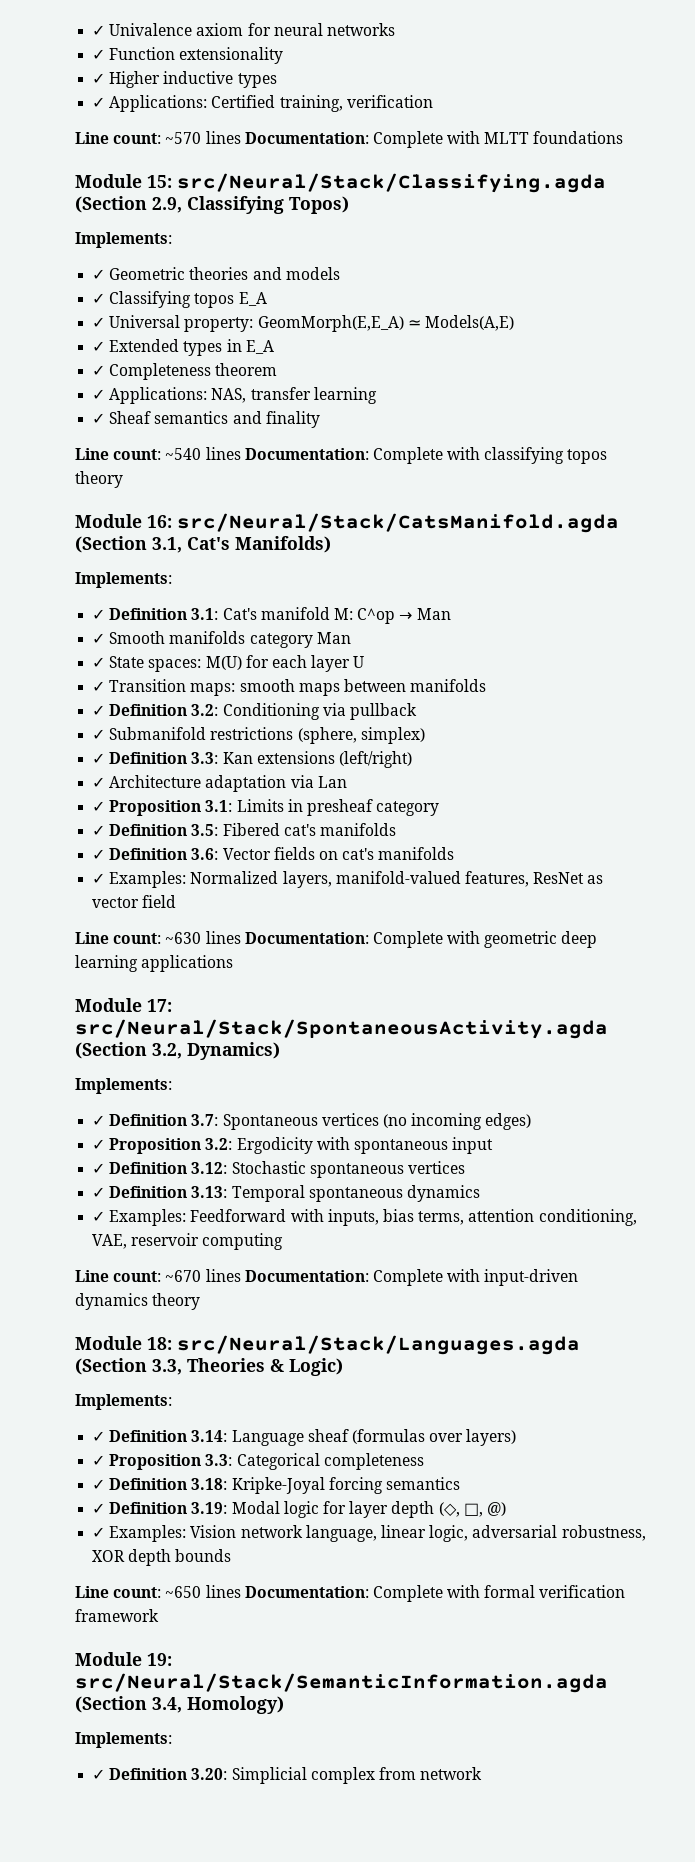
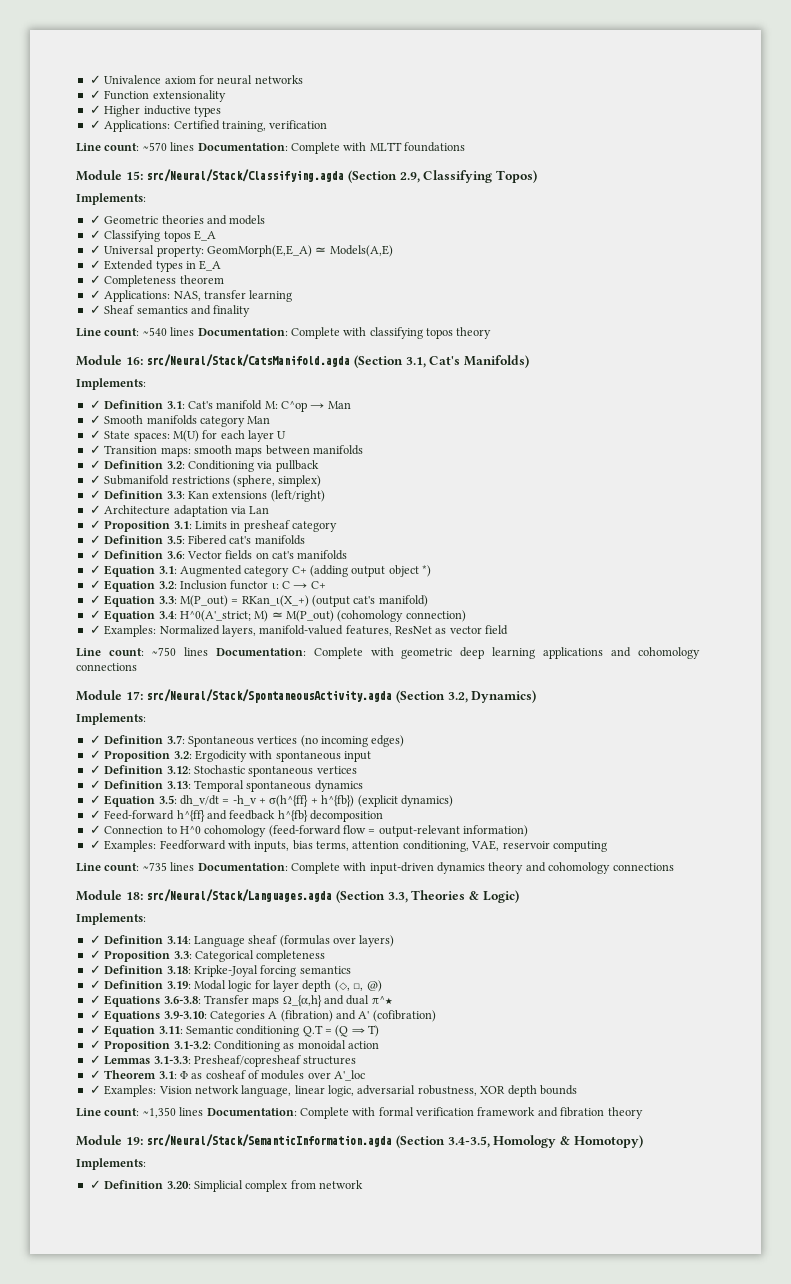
+ ✓ Equation 3.1: Augmented category C+ (adding output object *)
+ ✓ Equation 3.2: Inclusion functor ι: C → C+
+ ✓ Equation 3.3: M(P_out) = RKan_ι(X_+) (output cat's manifold)
+ ✓ Equation 3.4: H^0(A'_strict; M) ≃ M(P_out) (cohomology connection)
- Line count: ~630 lines Documentation: Complete with geometric deep learning applications
+ Line count: ~750 lines Documentation: Complete with geometric deep learning applications and cohomology connections
+ ✓ Equation 3.5: dh_v/dt = -h_v + σ(h^{ff} + h^{fb}) (explicit dynamics)
+ ✓ Feed-forward h^{ff} and feedback h^{fb} decomposition
+ ✓ Connection to H^0 cohomology (feed-forward flow = output-relevant information)
- Line count: ~670 lines Documentation: Complete with input-driven dynamics theory
+ Line count: ~735 lines Documentation: Complete with input-driven dynamics theory and cohomology connections
+ ✓ Equations 3.6-3.8: Transfer maps Ω_{α,h} and dual π^★
+ ✓ Equations 3.9-3.10: Categories A (fibration) and A' (cofibration)
+ ✓ Equation 3.11: Semantic conditioning Q.T = (Q ⇒ T)
+ ✓ Proposition 3.1-3.2: Conditioning as monoidal action
+ ✓ Lemmas 3.1-3.3: Presheaf/copresheaf structures
+ ✓ Theorem 3.1: Φ as cosheaf of modules over A'_loc
- Line count: ~650 lines Documentation: Complete with formal verification framework
+ Line count: ~1,350 lines Documentation: Complete with formal verification framework and fibration theory
- Module 19: src/Neural/Stack/SemanticInformation.agda (Section 3.4, Homology)
+ Module 19: src/Neural/Stack/SemanticInformation.agda (Section 3.4-3.5, Homology & Homotopy)

